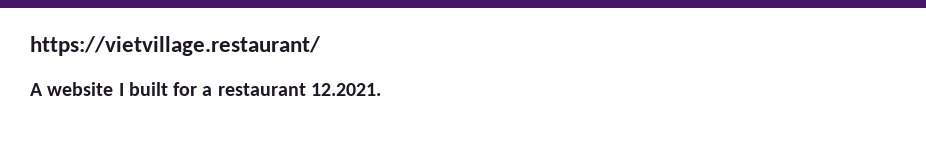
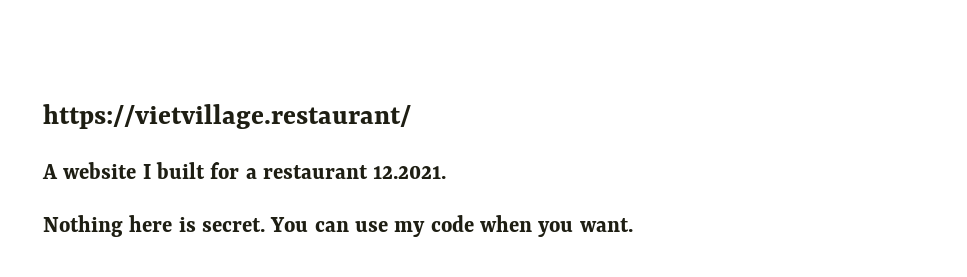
+ Nothing here is secret. You can use my code when you want.

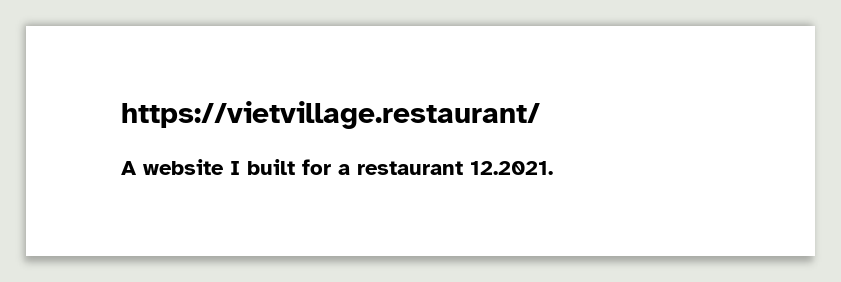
- Nothing here is secret. You can use my code when you want.

